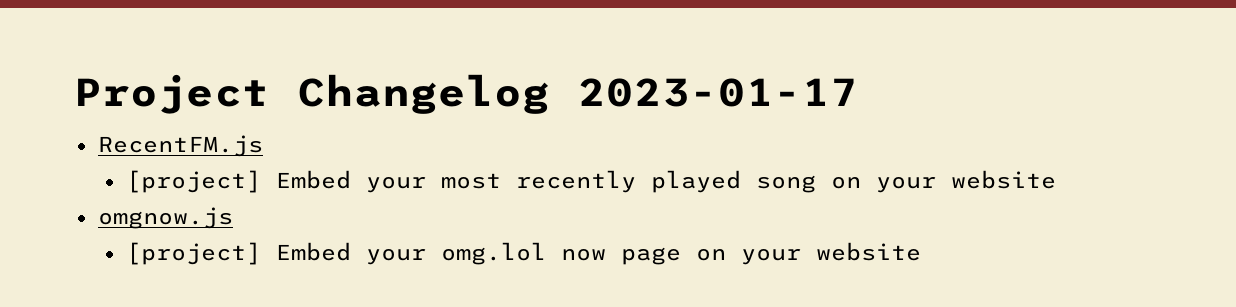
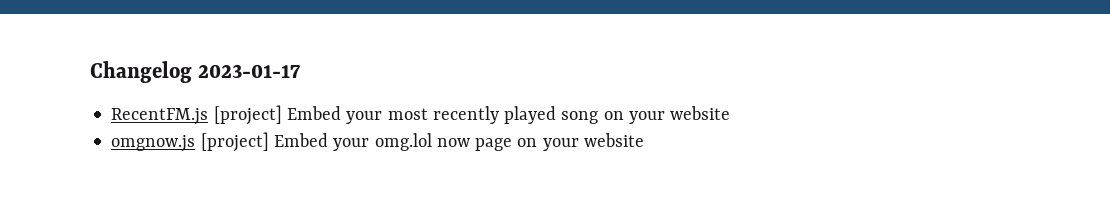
- Project Changelog 2023-01-17
+ Changelog 2023-01-17
- RecentFM.js
- [project] Embed your most recently played song on your website
+ RecentFM.js [project] Embed your most recently played song on your website
- omgnow.js
- [project] Embed your omg.lol now page on your website
+ omgnow.js [project] Embed your omg.lol now page on your website

